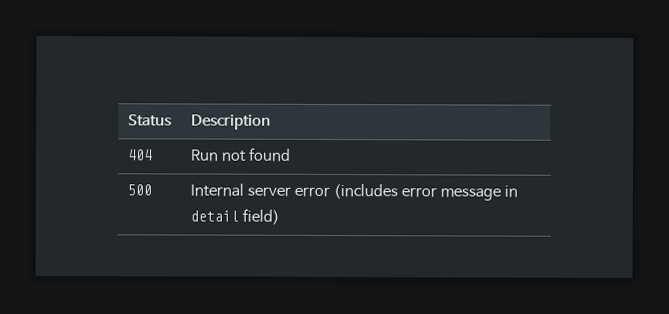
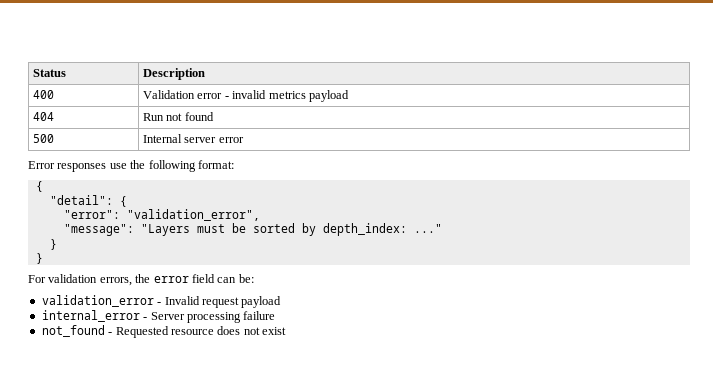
+ 400 | Validation error - invalid metrics payload
- 500 | Internal server error (includes error message in detail field)
+ 500 | Internal server error
+ Error responses use the following format:
+ {
+ "detail": {
+ "error": "validation_error",
+ "message": "Layers must be sorted by depth_index: ..."
+ }
+ }
+ For validation errors, the error field can be:
+ validation_error - Invalid request payload
+ internal_error - Server processing failure
+ not_found - Requested resource does not exist

